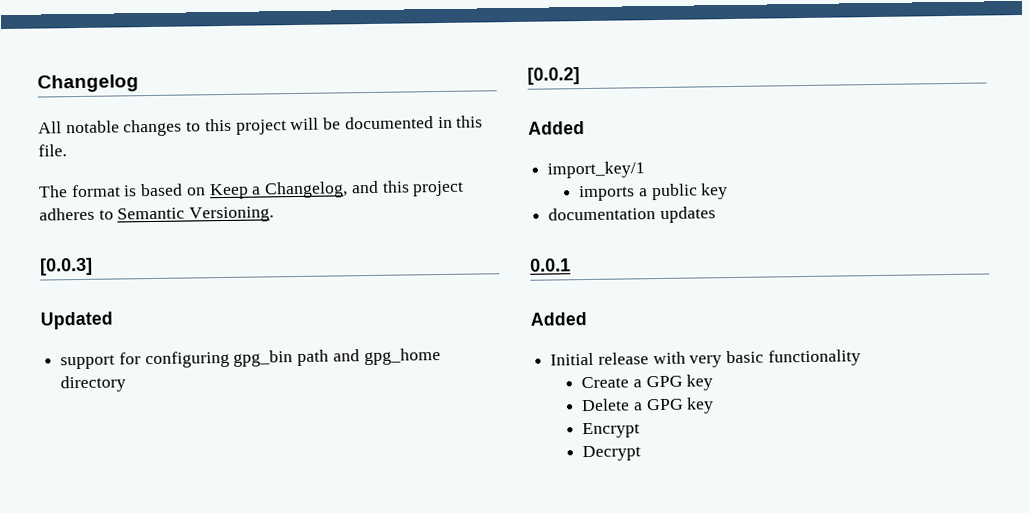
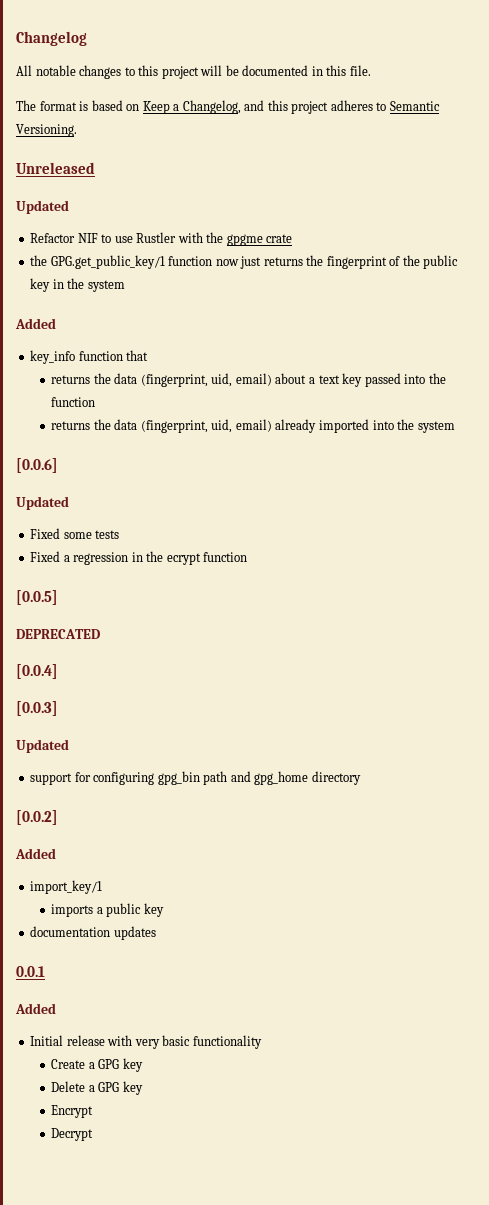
+ Unreleased
+ Updated
+ Refactor NIF to use Rustler with the gpgme crate
+ the GPG.get_public_key/1 function now just returns the fingerprint of the public key in the system
+ Added
+ key_info function that
+ returns the data (fingerprint, uid, email) about a text key passed into the function
+ returns the data (fingerprint, uid, email) already imported into the system
+ [0.0.6]
+ Updated
+ Fixed some tests
+ Fixed a regression in the ecrypt function
+ [0.0.5]
+ DEPRECATED
+ [0.0.4]

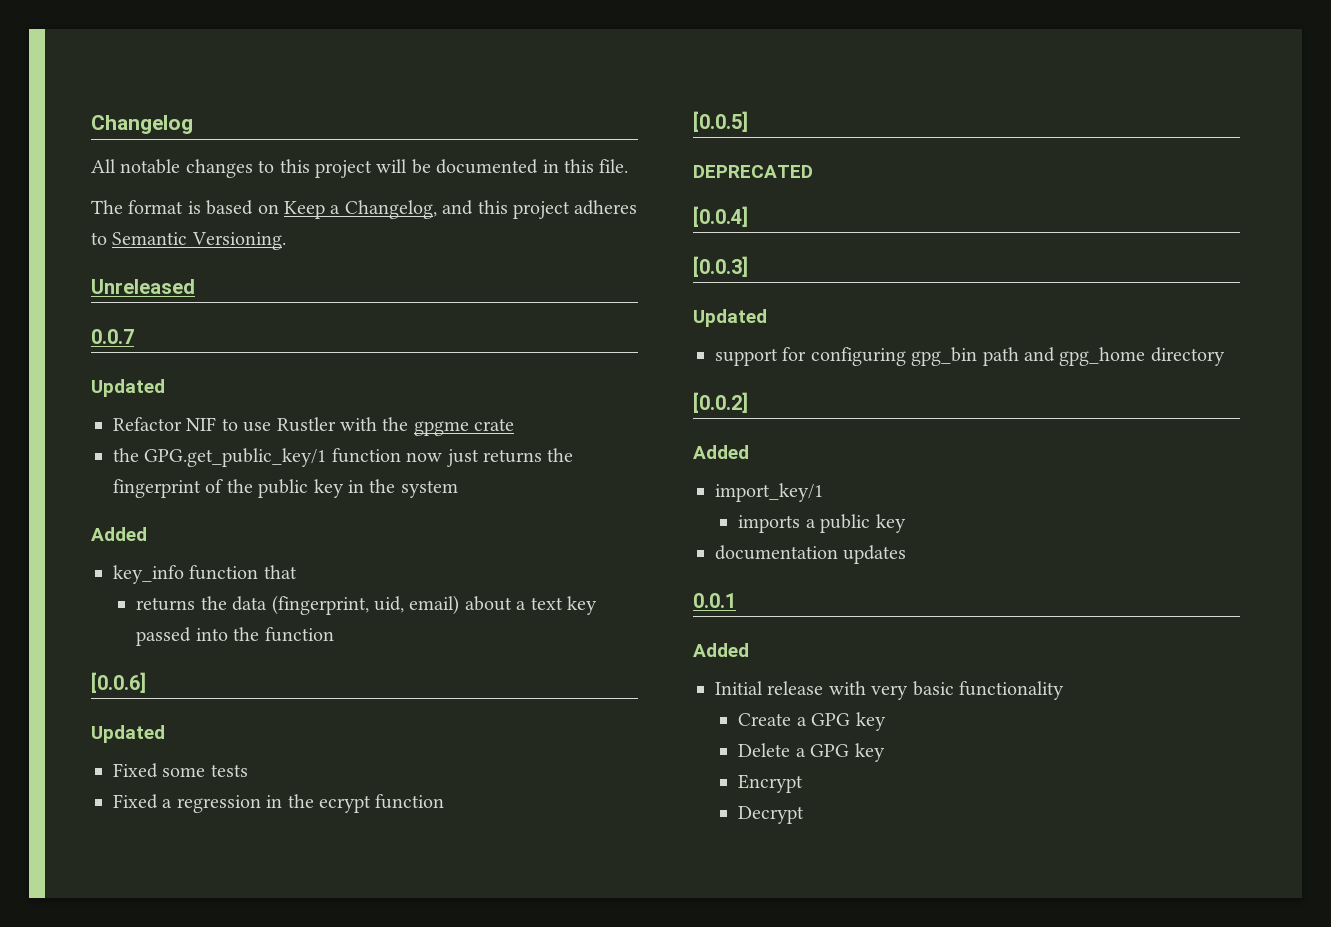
+ 0.0.7
- returns the data (fingerprint, uid, email) already imported into the system

